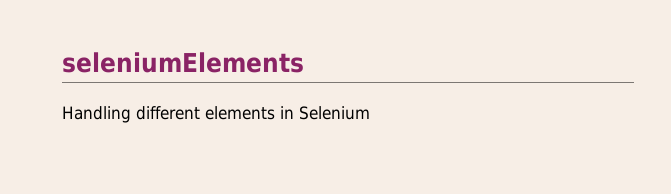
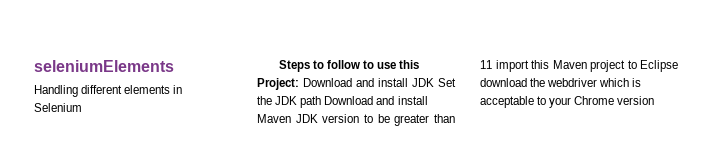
+ Steps to follow to use this Project: Download and install JDK Set the JDK path Download and install Maven JDK version to be greater than 11 import this Maven project to Eclipse download the webdriver which is acceptable to your Chrome version

